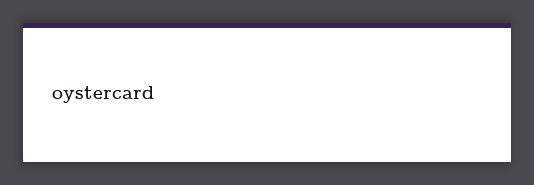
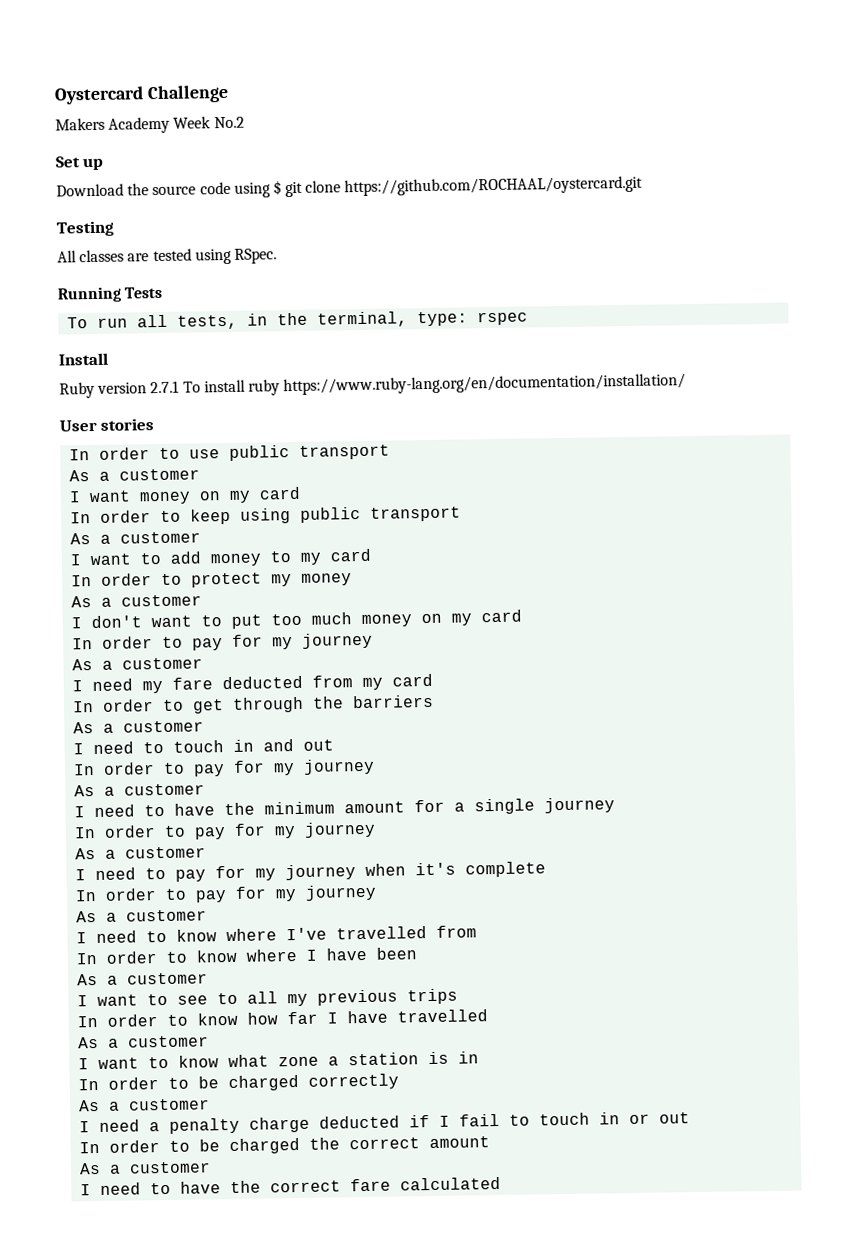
- oystercard
+ Oystercard Challenge
+ Makers Academy Week No.2
+ Set up
+ Download the source code using $ git clone https://github.com/ROCHAAL/oystercard.git
+ Testing
+ All classes are tested using RSpec.
+ Running Tests
+ To run all tests, in the terminal, type: rspec
+ Install
+ Ruby version 2.7.1 To install ruby https://www.ruby-lang.org/en/documentation/installation/
+ User stories
+ In order to use public transport
+ As a customer
+ I want money on my card
+ In order to keep using public transport
+ As a customer
+ I want to add money to my card
+ In order to protect my money
+ As a customer
+ I don't want to put too much money on my card
+ In order to pay for my journey
+ As a customer
+ I need my fare deducted from my card
+ In order to get through the barriers
+ As a customer
+ I need to touch in and out
+ In order to pay for my journey
+ As a customer
+ I need to have the minimum amount for a single journey
+ In order to pay for my journey
+ As a customer
+ I need to pay for my journey when it's complete
+ In order to pay for my journey
+ As a customer
+ I need to know where I've travelled from
+ In order to know where I have been
+ As a customer
+ I want to see to all my previous trips
+ In order to know how far I have travelled
+ As a customer
+ I want to know what zone a station is in
+ In order to be charged correctly
+ As a customer
+ I need a penalty charge deducted if I fail to touch in or out
+ In order to be charged the correct amount
+ As a customer
+ I need to have the correct fare calculated

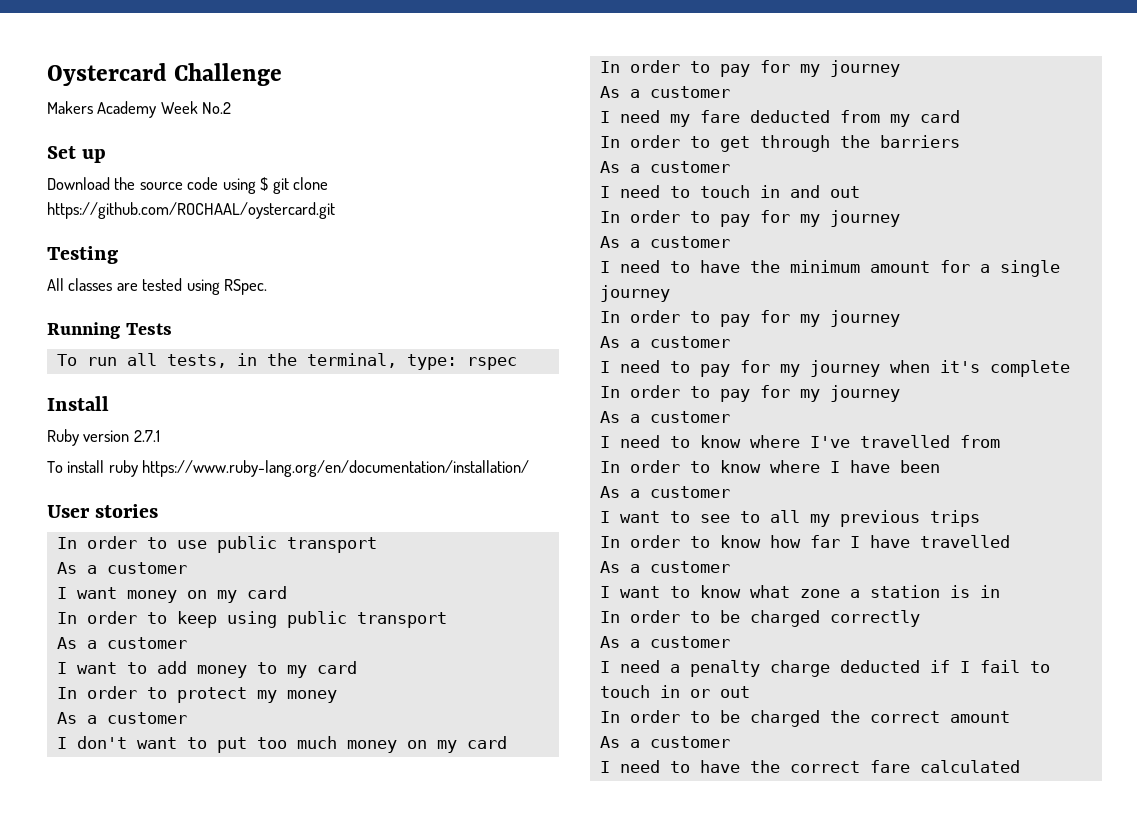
- Ruby version 2.7.1 To install ruby https://www.ruby-lang.org/en/documentation/installation/
+ Ruby version 2.7.1
+ To install ruby https://www.ruby-lang.org/en/documentation/installation/

